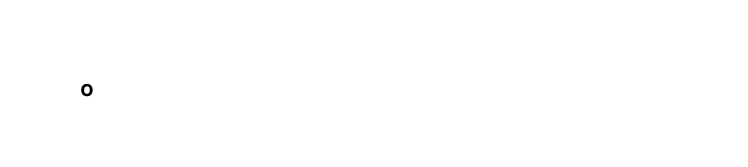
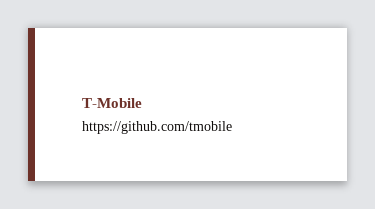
- o
+ T-Mobile
+ https://github.com/tmobile

